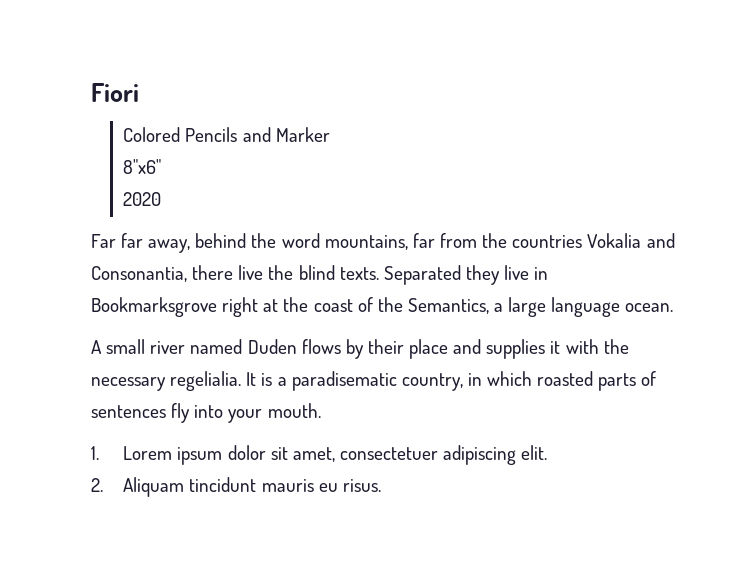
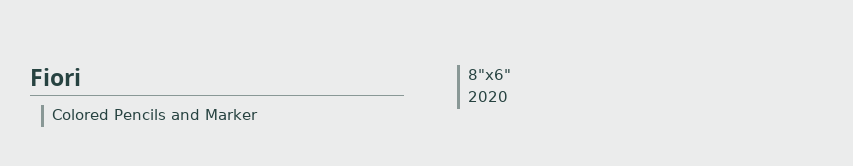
- Far far away, behind the word mountains, far from the countries Vokalia and Consonantia, there live the blind texts. Separated they live in Bookmarksgrove right at the coast of the Semantics, a large language ocean.
- A small river named Duden flows by their place and supplies it with the necessary regelialia. It is a paradisematic country, in which roasted parts of sentences fly into your mouth.
- 1. Lorem ipsum dolor sit amet, consectetuer adipiscing elit.
- 2. Aliquam tincidunt mauris eu risus.

